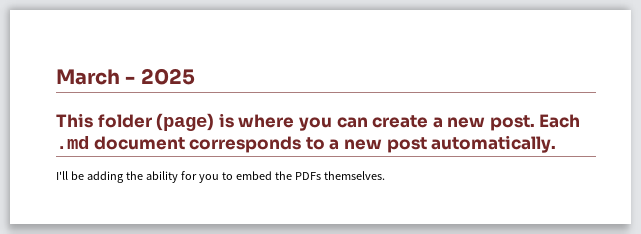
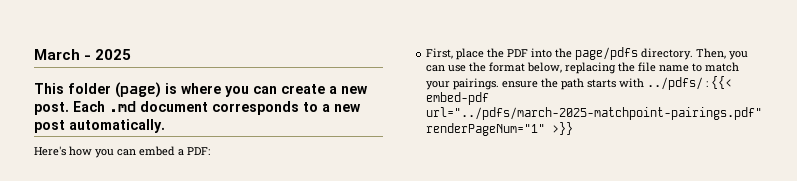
- I'll be adding the ability for you to embed the PDFs themselves.
+ Here's how you can embed a PDF:
+ First, place the PDF into the page/pdfs directory. Then, you can use the format below, replacing the file name to match your pairings. ensure the path starts with ../pdfs/ : {{< embed-pdf url="../pdfs/march-2025-matchpoint-pairings.pdf" renderPageNum="1" >}}

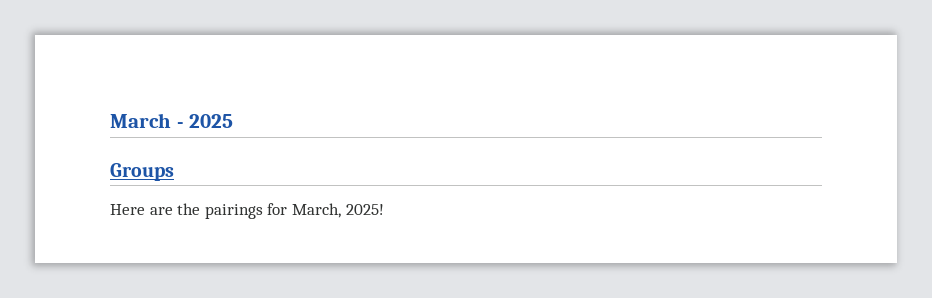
- This folder (page) is where you can create a new post. Each .md document corresponds to a new post automatically.
- Here's how you can embed a PDF:
- First, place the PDF into the page/pdfs directory. Then, you can use the format below, replacing the file name to match your pairings. ensure the path starts with ../pdfs/ : {{< embed-pdf url="../pdfs/march-2025-matchpoint-pairings.pdf" renderPageNum="1" >}}
+ Groups
+ Here are the pairings for March, 2025!

